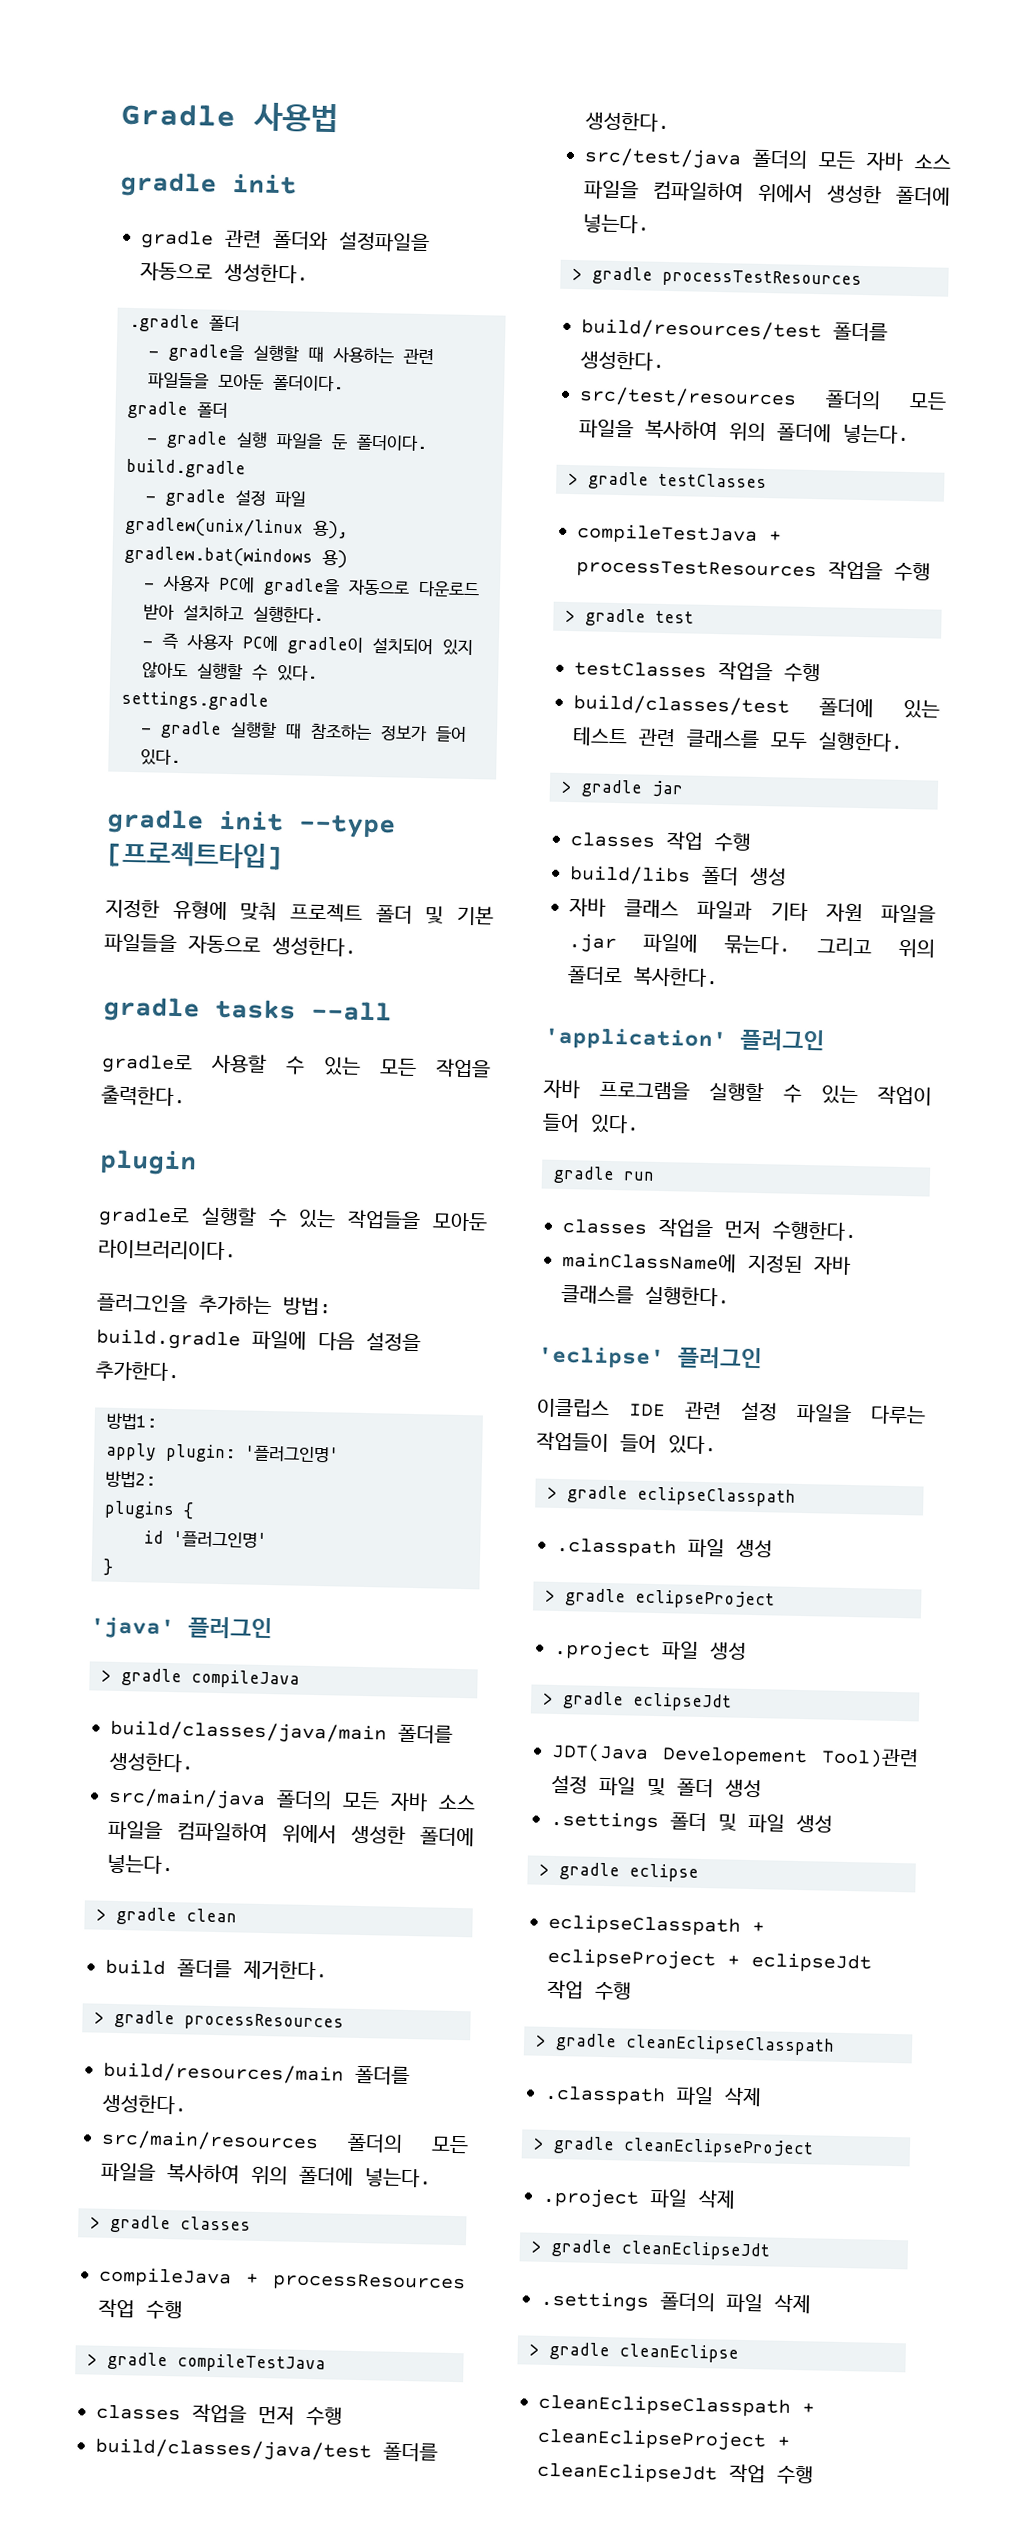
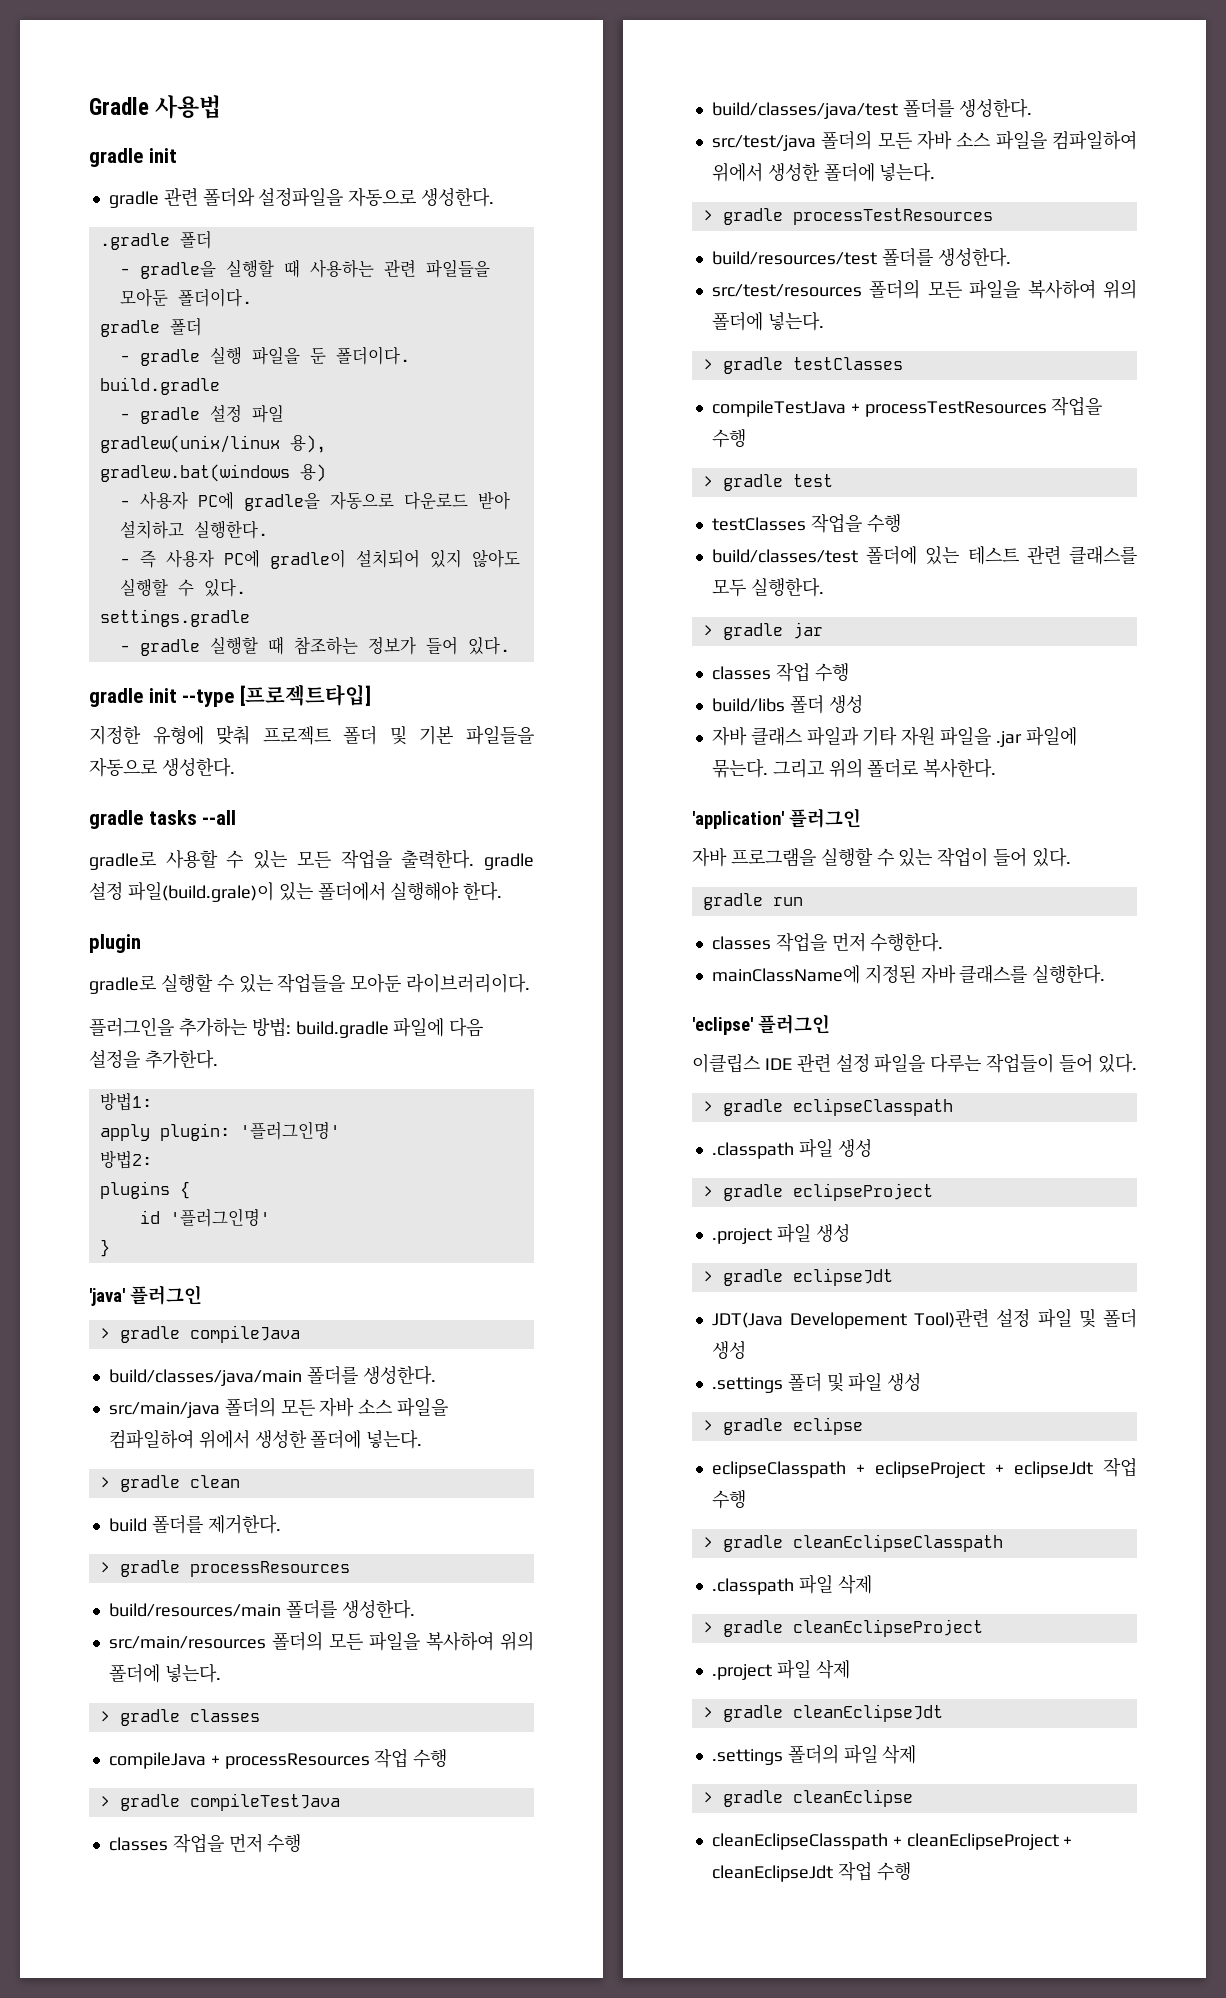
- gradle로 사용할 수 있는 모든 작업을 출력한다.
+ gradle로 사용할 수 있는 모든 작업을 출력한다. gradle 설정 파일(build.grale)이 있는 폴더에서 실행해야 한다.

